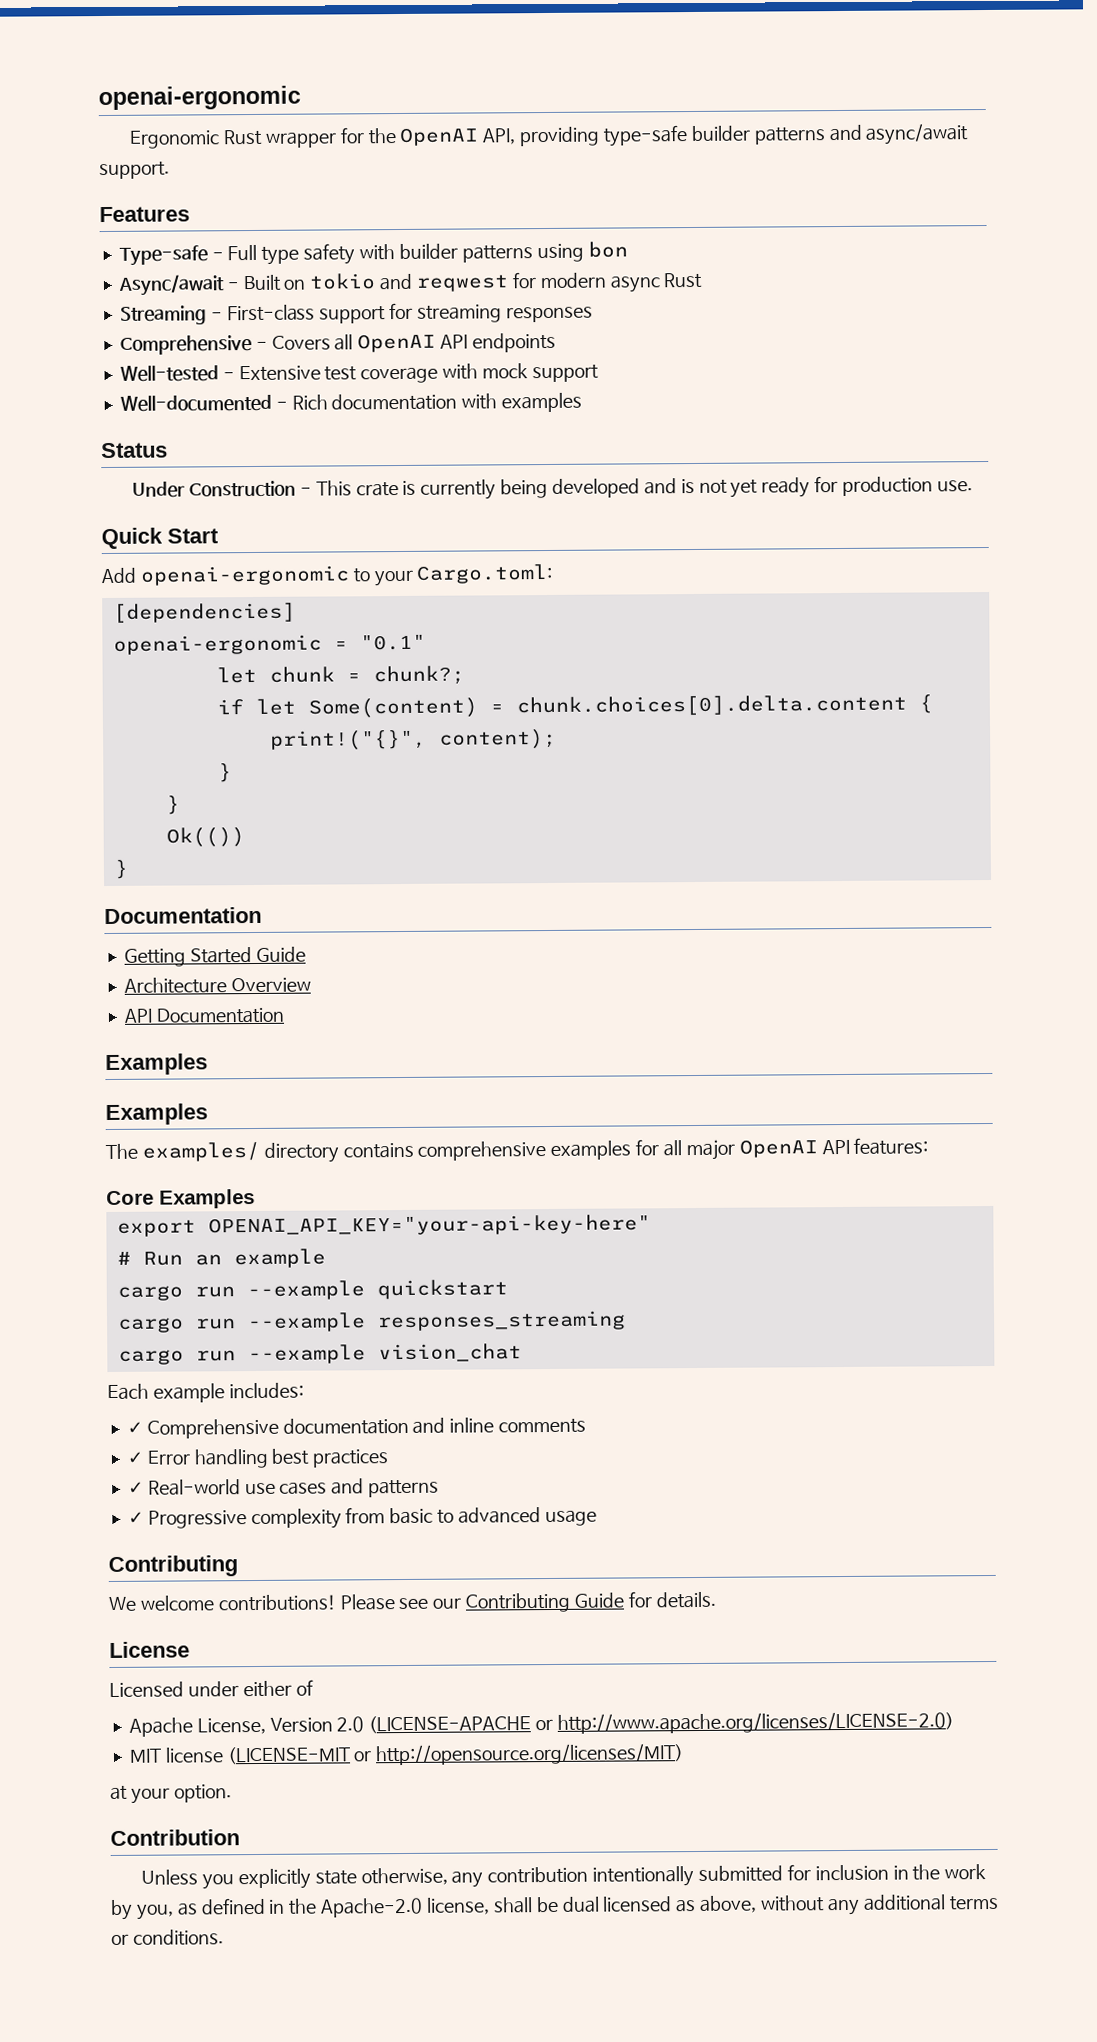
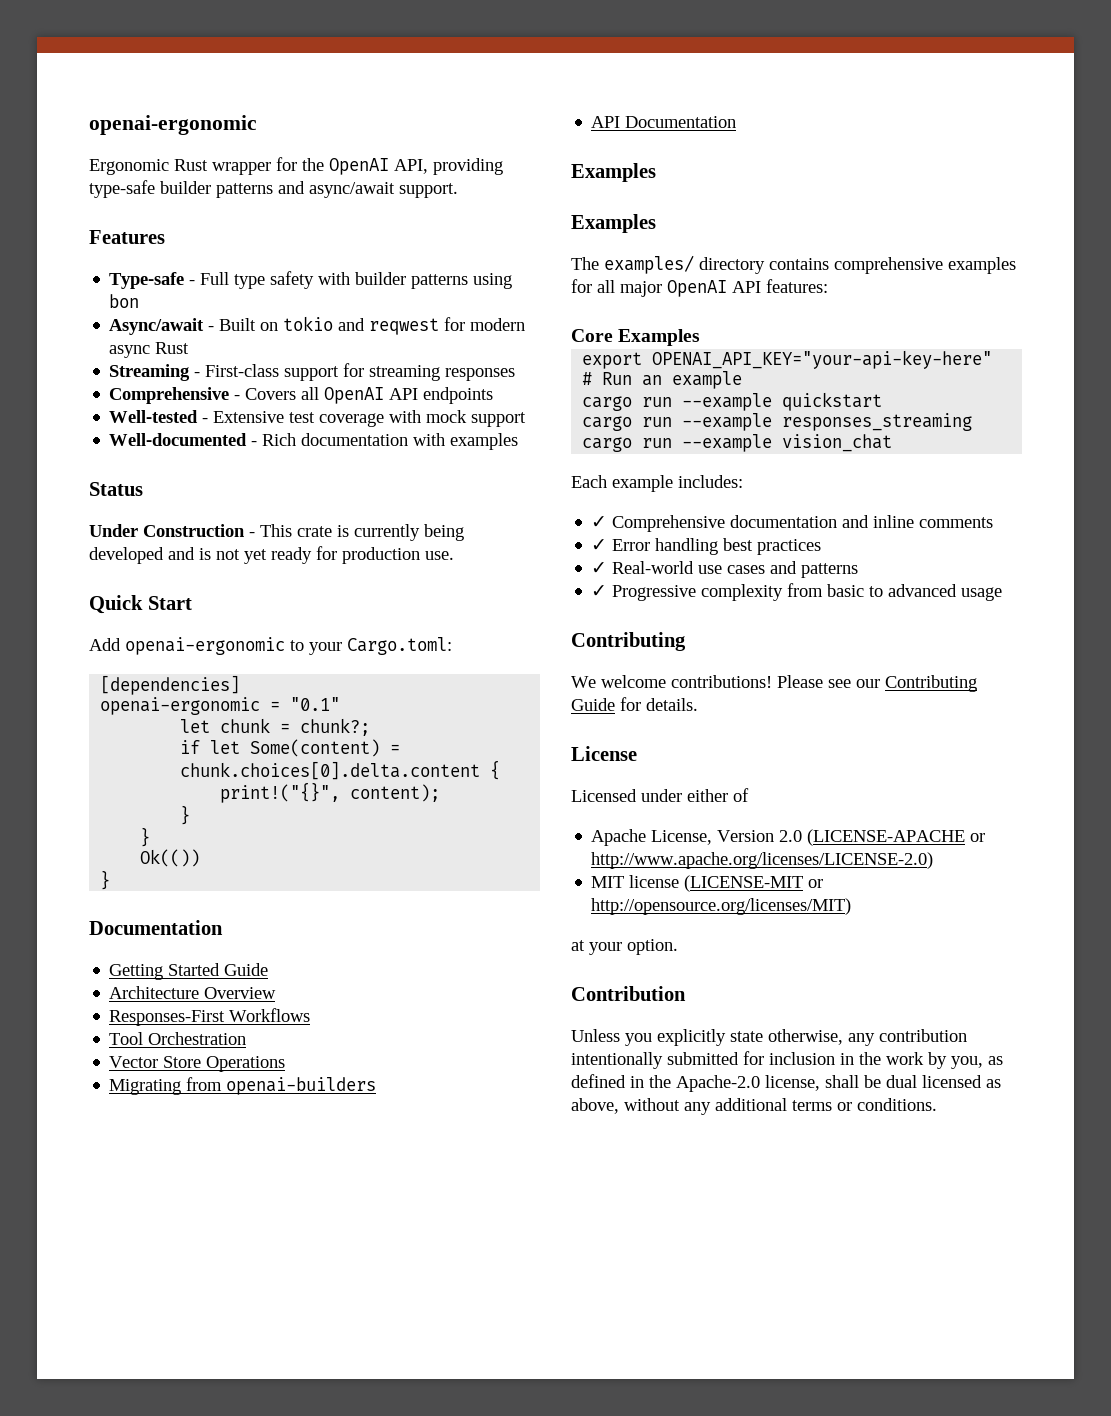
+ Responses-First Workflows
+ Tool Orchestration
+ Vector Store Operations
+ Migrating from openai-builders

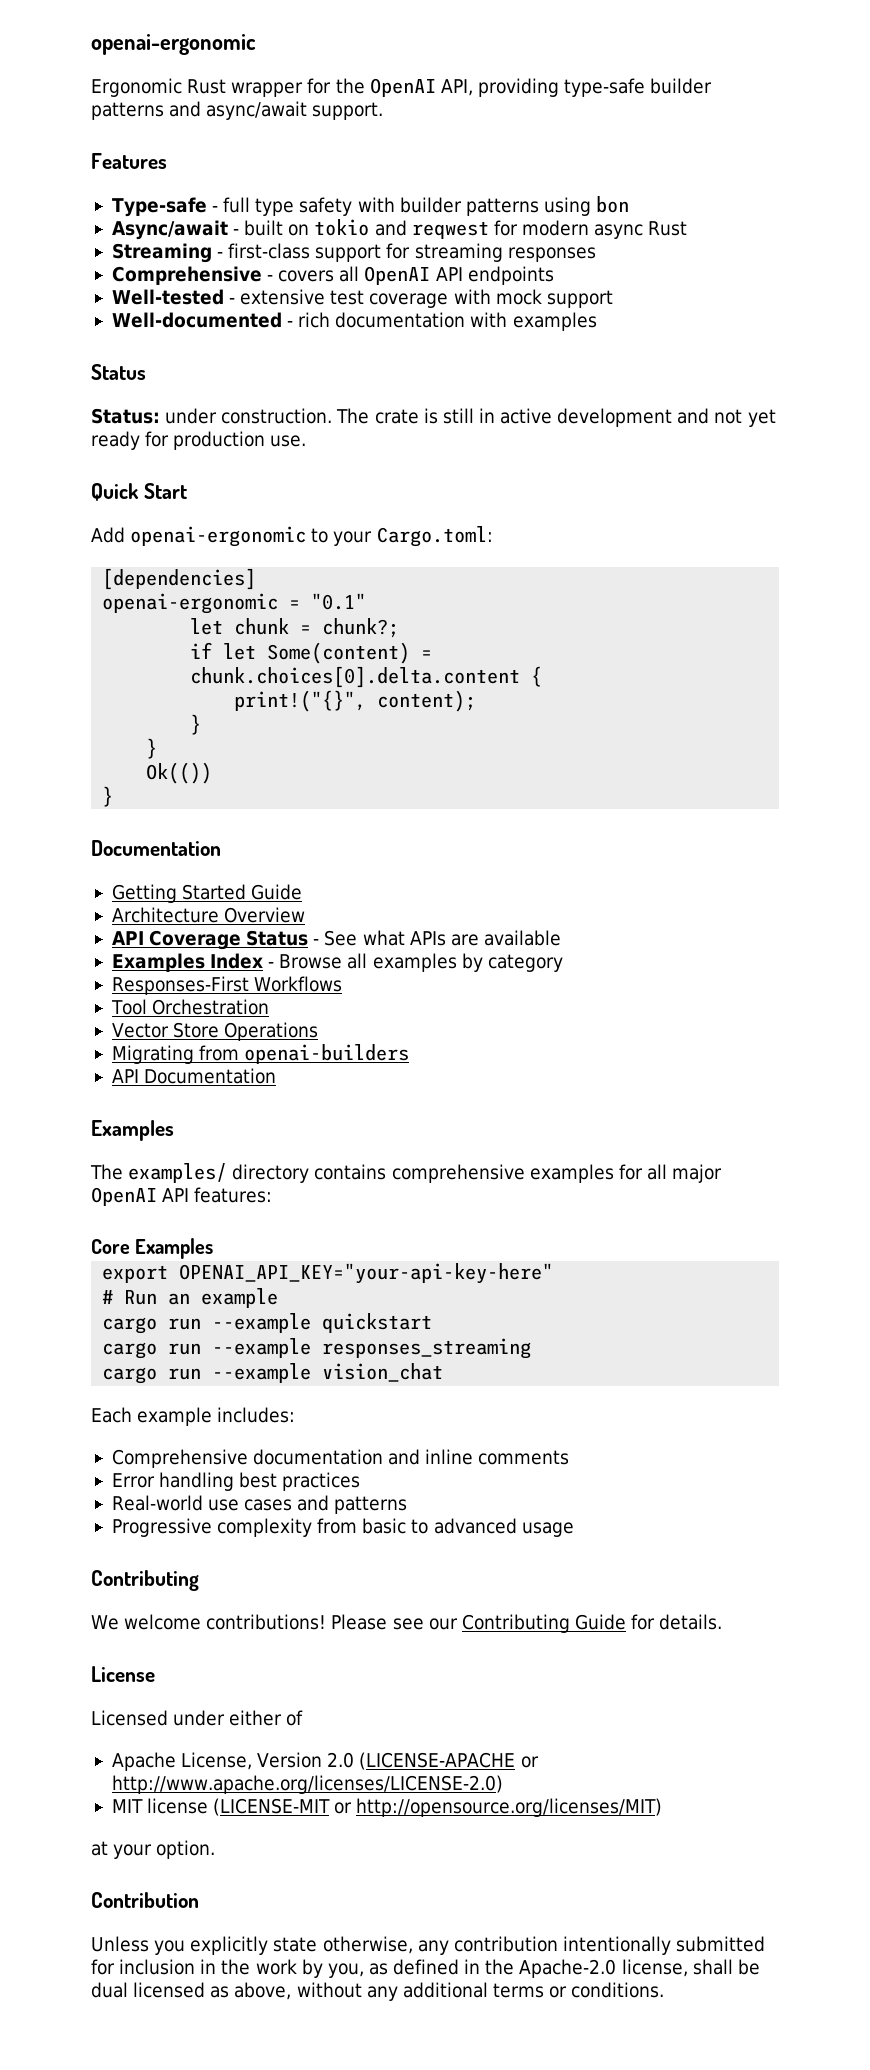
- Type-safe - Full type safety with builder patterns using bon
+ Type-safe - full type safety with builder patterns using bon
- Async/await - Built on tokio and reqwest for modern async Rust
+ Async/await - built on tokio and reqwest for modern async Rust
- Streaming - First-class support for streaming responses
+ Streaming - first-class support for streaming responses
- Comprehensive - Covers all OpenAI API endpoints
+ Comprehensive - covers all OpenAI API endpoints
- Well-tested - Extensive test coverage with mock support
+ Well-tested - extensive test coverage with mock support
- Well-documented - Rich documentation with examples
+ Well-documented - rich documentation with examples
- Under Construction - This crate is currently being developed and is not yet ready for production use.
+ Status: under construction. The crate is still in active development and not yet ready for production use.
+ API Coverage Status - See what APIs are available
+ Examples Index - Browse all examples by category
  API Documentation
- Examples
- ✓ Comprehensive documentation and inline comments
+ Comprehensive documentation and inline comments
- ✓ Error handling best practices
+ Error handling best practices
- ✓ Real-world use cases and patterns
+ Real-world use cases and patterns
- ✓ Progressive complexity from basic to advanced usage
+ Progressive complexity from basic to advanced usage

